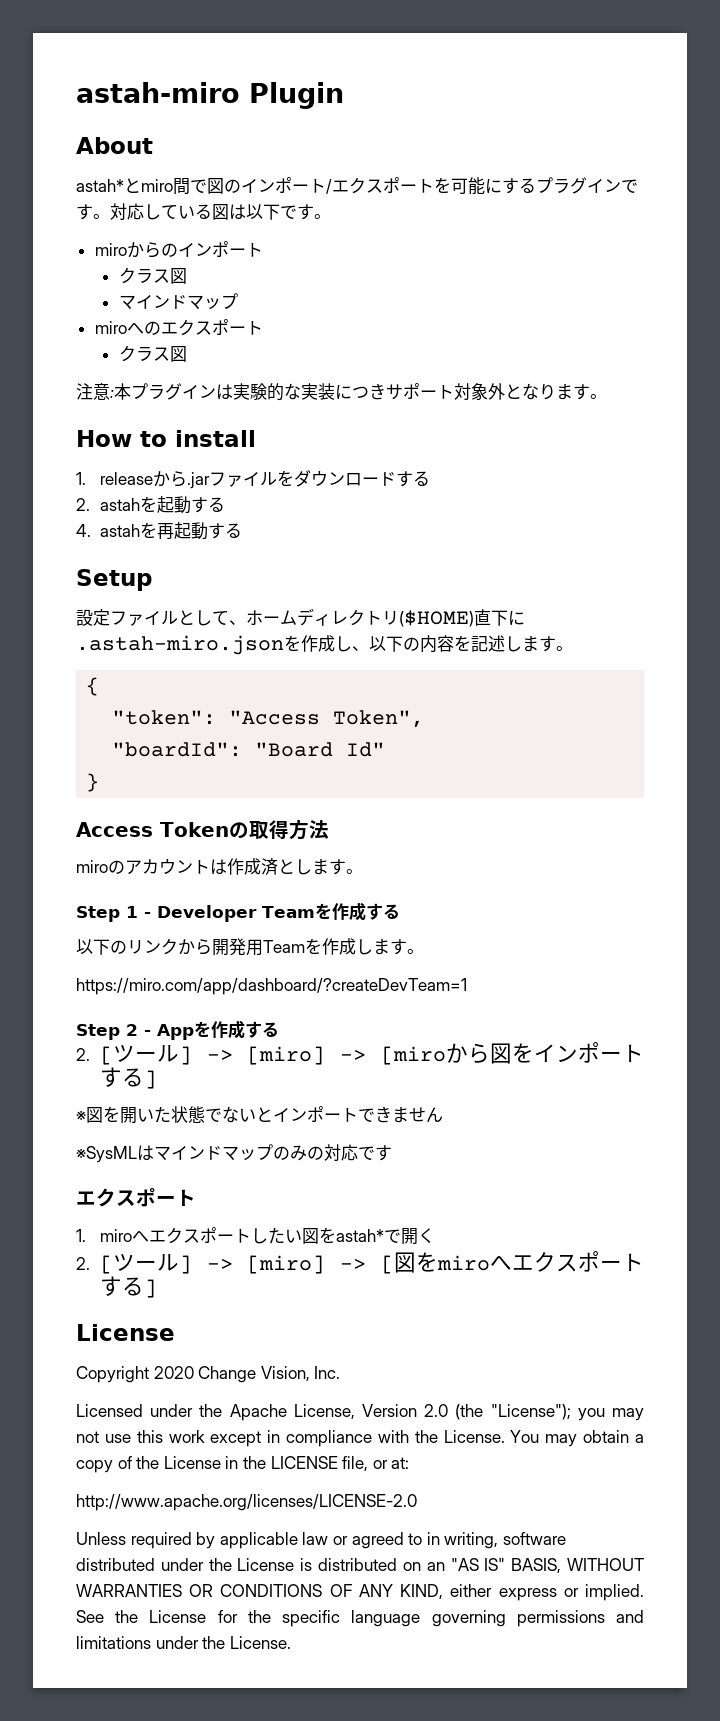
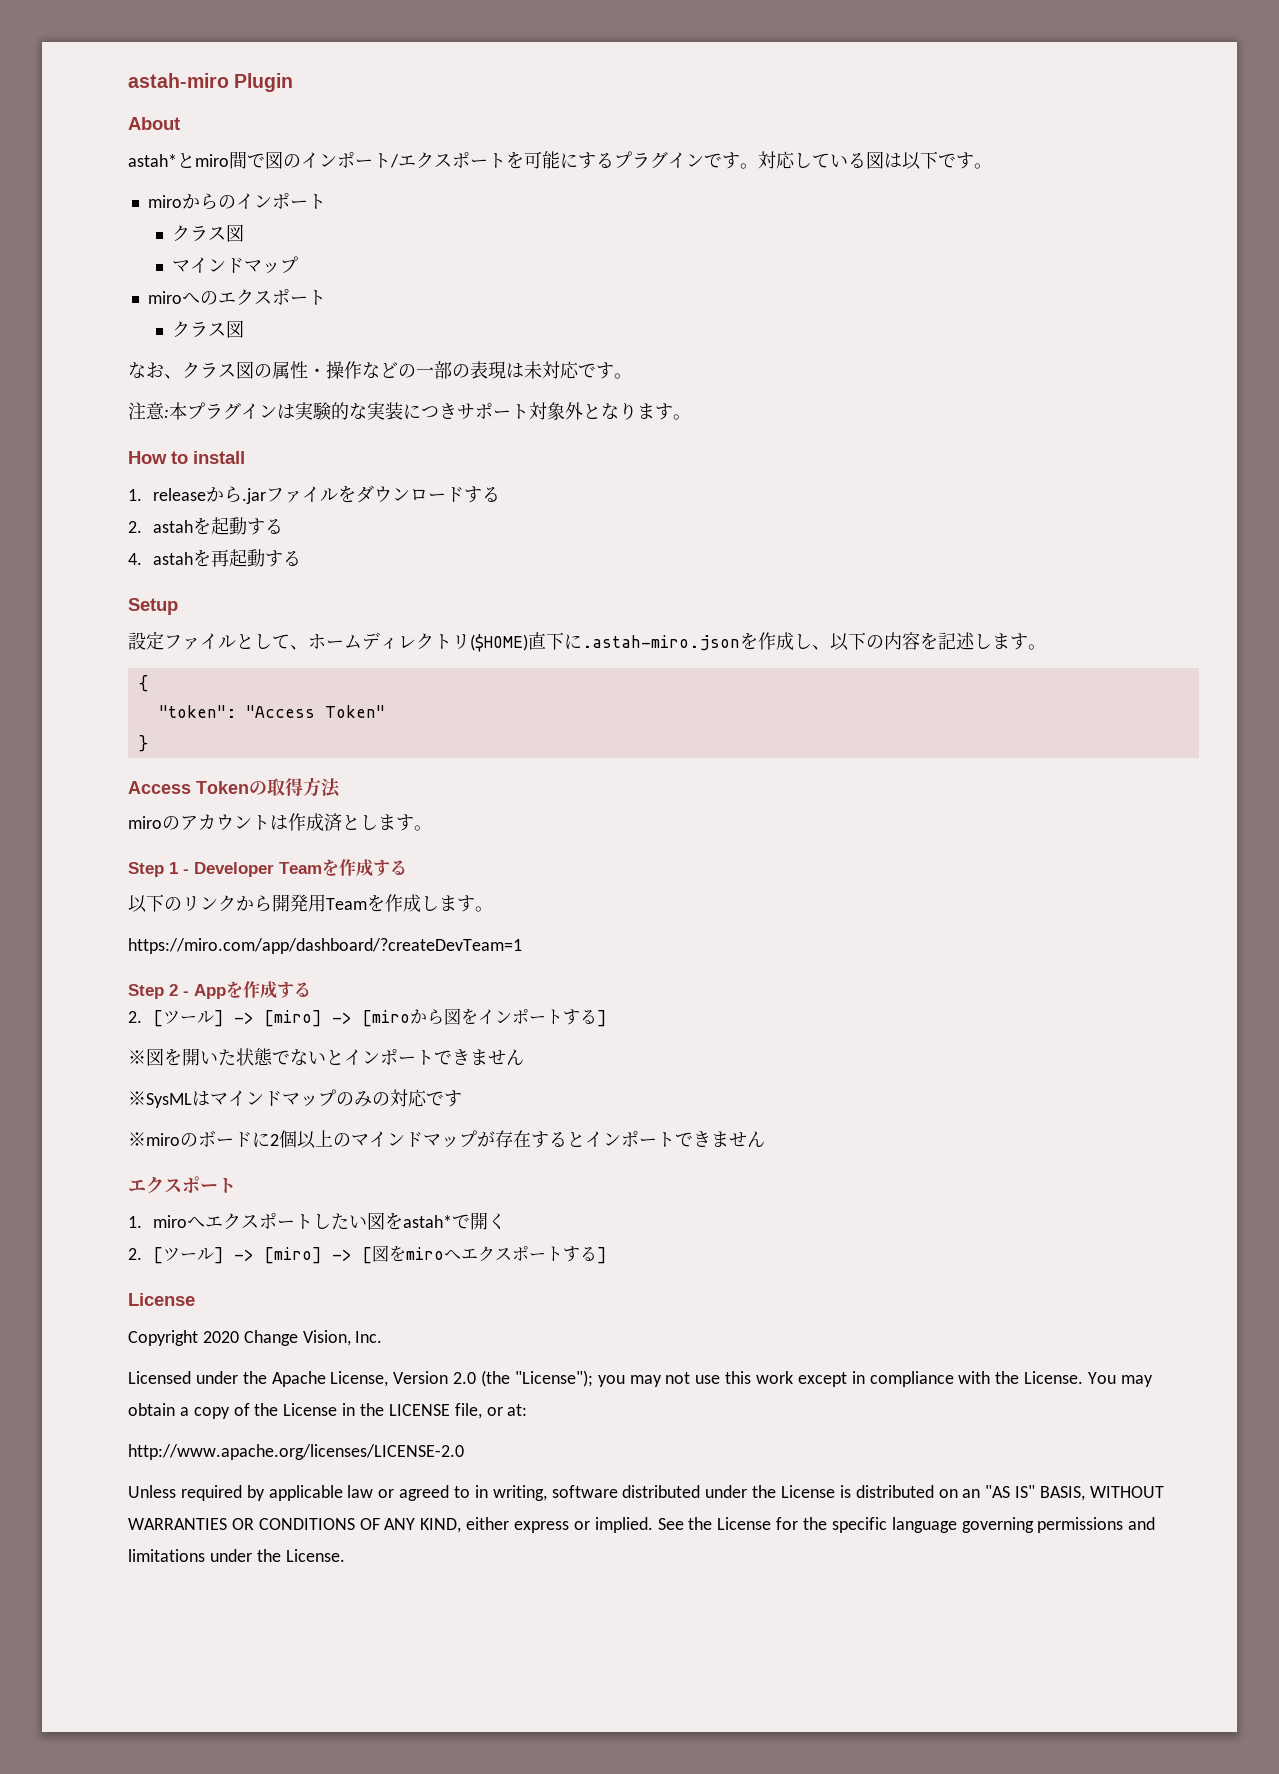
+ なお、クラス図の属性・操作などの一部の表現は未対応です。
- "token": "Access Token",
- "boardId": "Board Id"
+ "token": "Access Token"
+ ※miroのボードに2個以上のマインドマップが存在するとインポートできません

